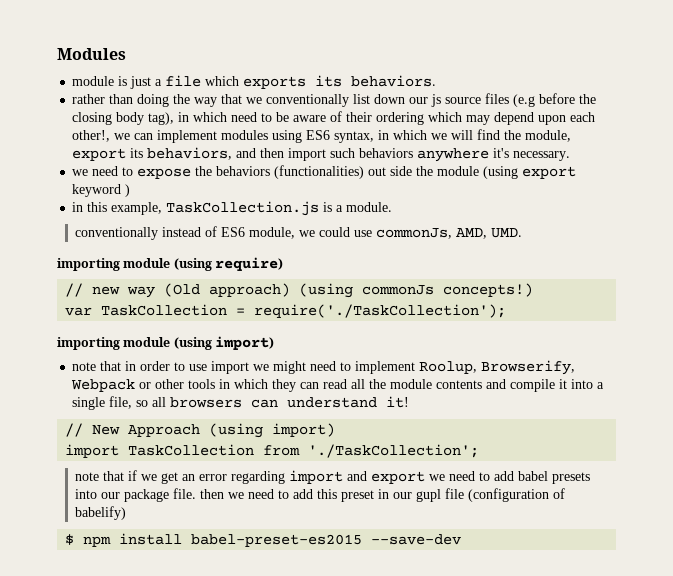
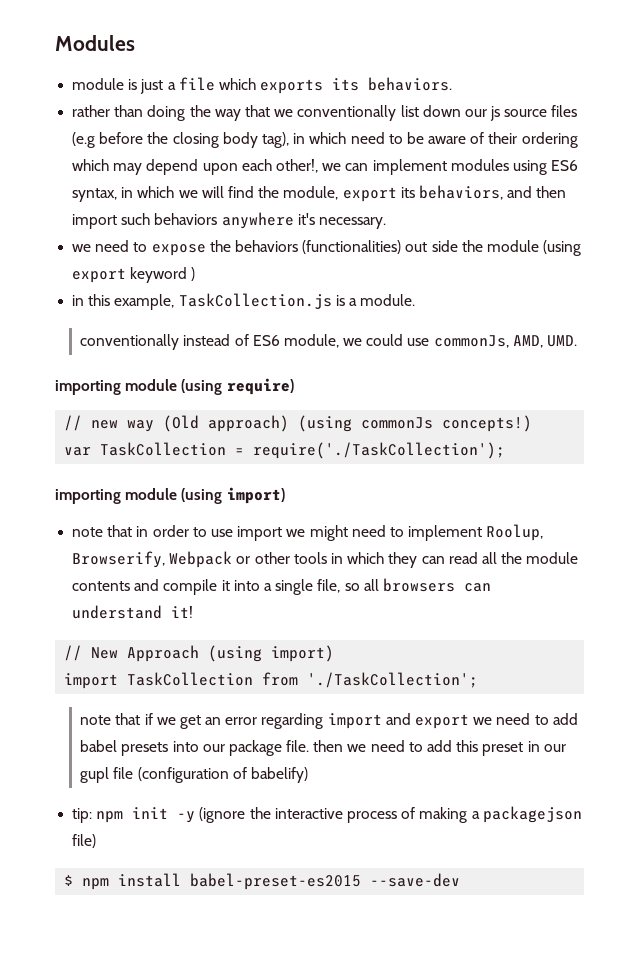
+ tip: npm init -y (ignore the interactive process of making a packagejson file)

